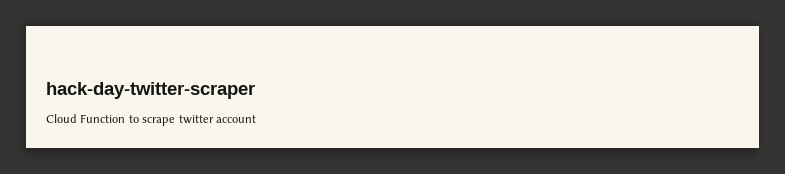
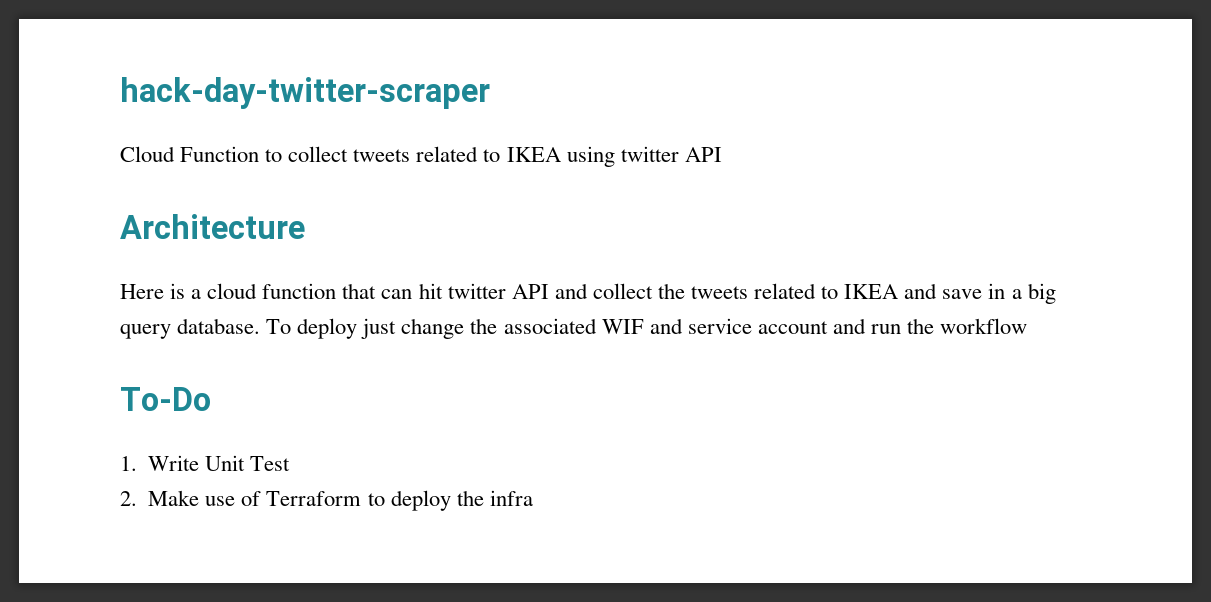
- Cloud Function to scrape twitter account
+ Cloud Function to collect tweets related to IKEA using twitter API
+ Architecture
+ Here is a cloud function that can hit twitter API and collect the tweets related to IKEA and save in a big query database. To deploy just change the associated WIF and service account and run the workflow
+ To-Do
+ 1. Write Unit Test
+ 2. Make use of Terraform to deploy the infra

